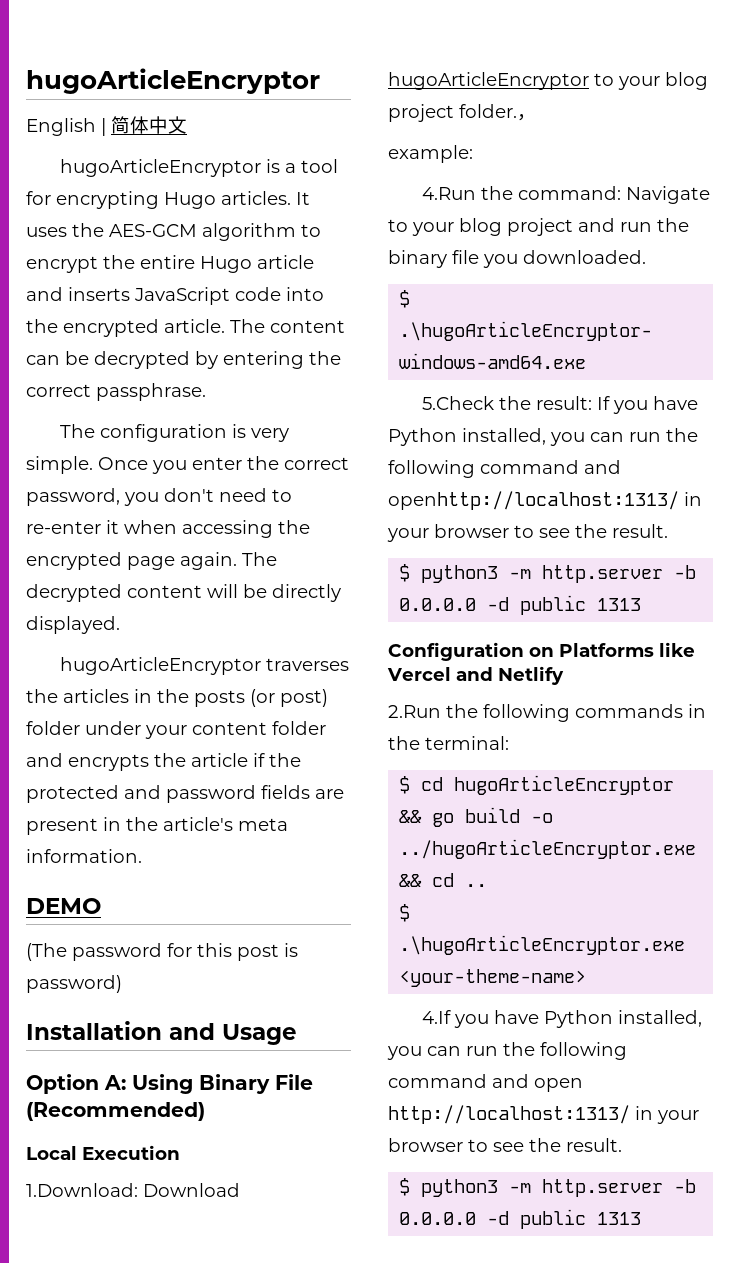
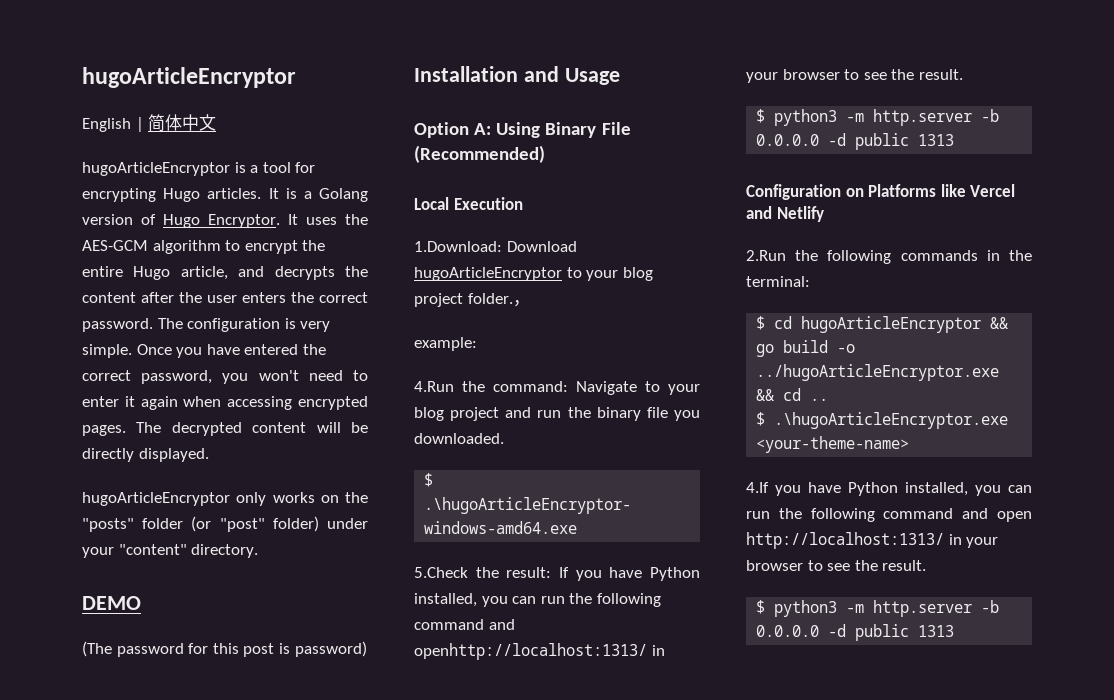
- It uses the AES-GCM algorithm to encrypt the entire Hugo article and inserts JavaScript code into the encrypted article. The content can be decrypted by entering the correct passphrase.
- The configuration is very simple.
+ It is a Golang version of Hugo Encryptor. It uses the AES-GCM algorithm to encrypt the entire Hugo article, and decrypts the content after the user enters the correct password. The configuration is very simple.
- Once you enter the correct password, you don't need to re-enter it when accessing the encrypted page again.
+ Once you have entered the correct password, you won't need to enter it again when accessing encrypted pages.
- hugoArticleEncryptor traverses the articles in the posts (or post) folder under your content folder and encrypts the article if the protected and password fields are present in the article's meta information.
+ hugoArticleEncryptor only works on the "posts" folder (or "post" folder) under your "content" directory.

